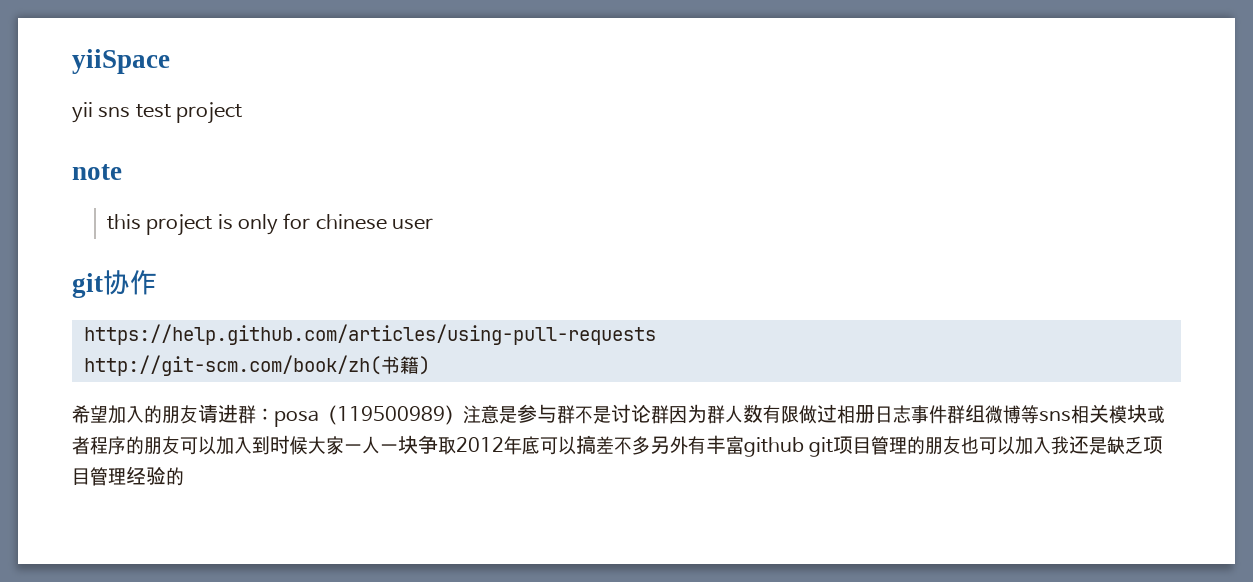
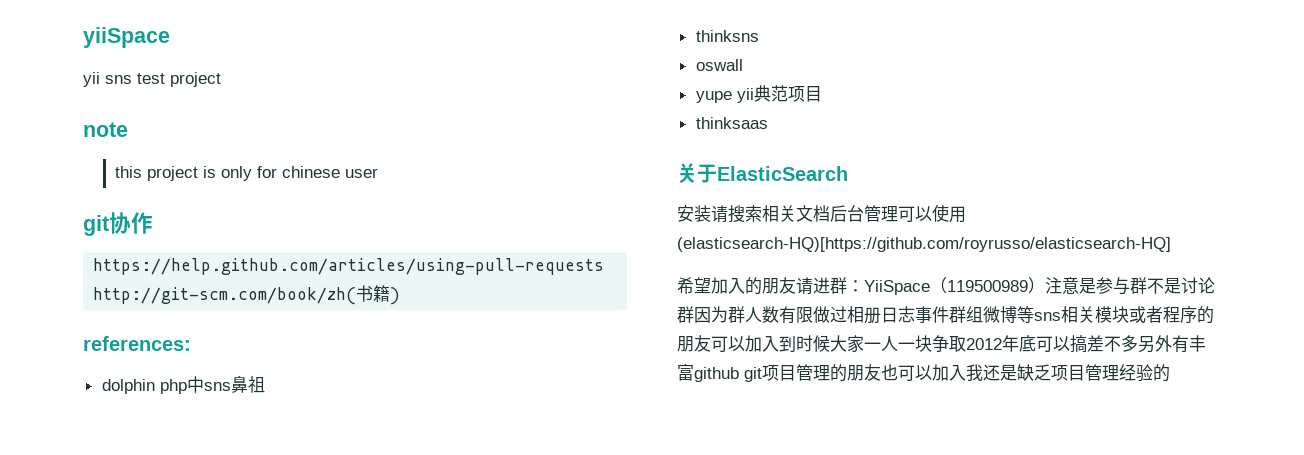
+ references:
+ dolphin php中sns鼻祖
+ thinksns
+ oswall
+ yupe yii典范项目
+ thinksaas
+ 关于ElasticSearch
+ 安装请搜索相关文档后台管理可以使用(elasticsearch-HQ)[https://github.com/royrusso/elasticsearch-HQ]
- 希望加入的朋友请进群：posa（119500989）注意是参与群不是讨论群因为群人数有限做过相册日志事件群组微博等sns相关模块或者程序的朋友可以加入到时候大家一人一块争取2012年底可以搞差不多另外有丰富github git项目管理的朋友也可以加入我还是缺乏项目管理经验的
+ 希望加入的朋友请进群：YiiSpace（119500989）注意是参与群不是讨论群因为群人数有限做过相册日志事件群组微博等sns相关模块或者程序的朋友可以加入到时候大家一人一块争取2012年底可以搞差不多另外有丰富github git项目管理的朋友也可以加入我还是缺乏项目管理经验的

